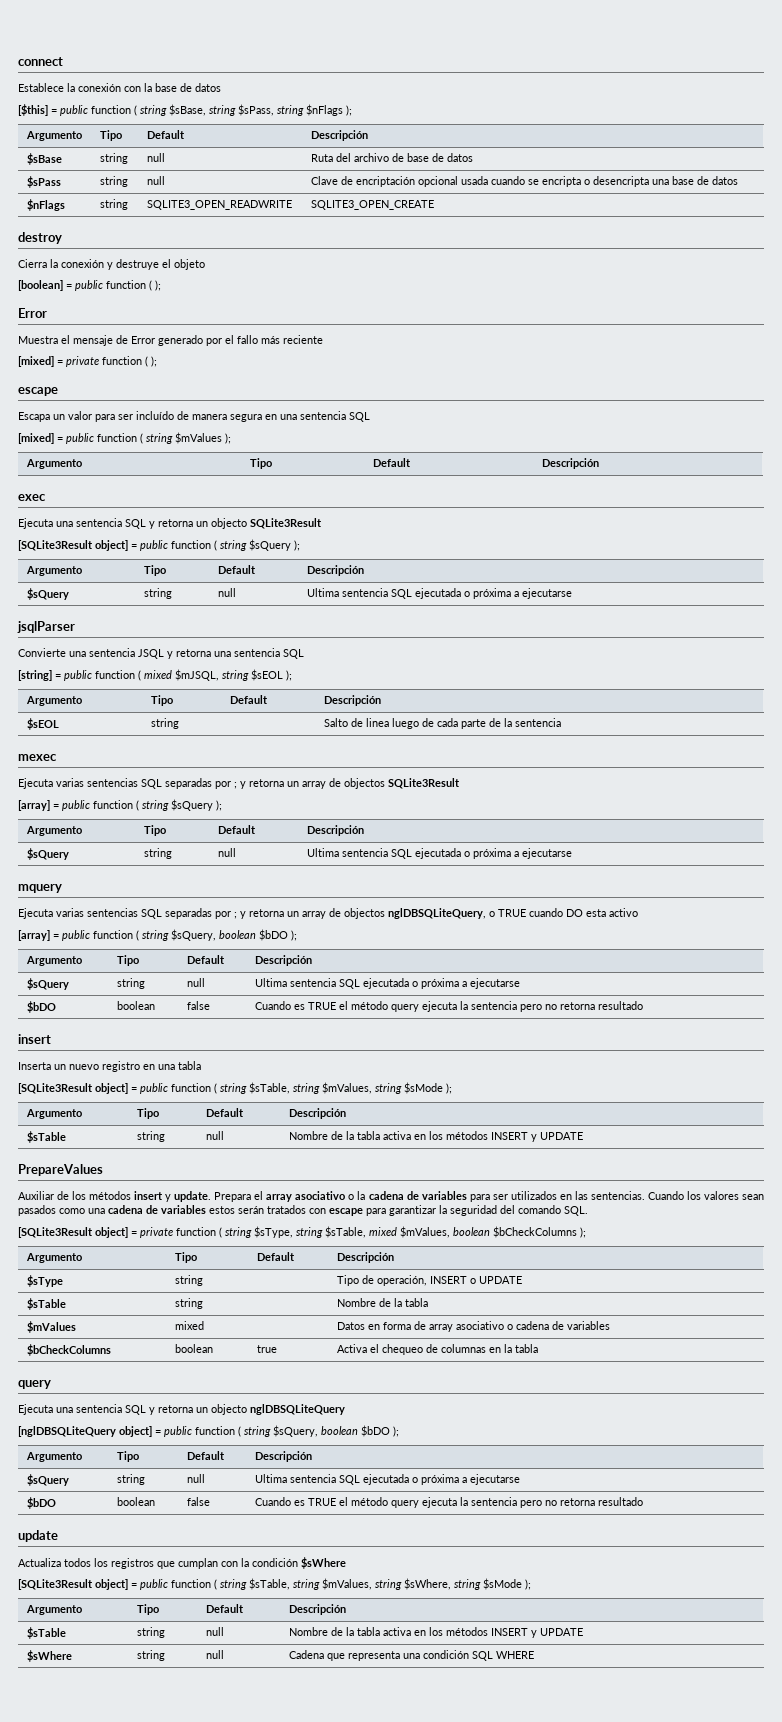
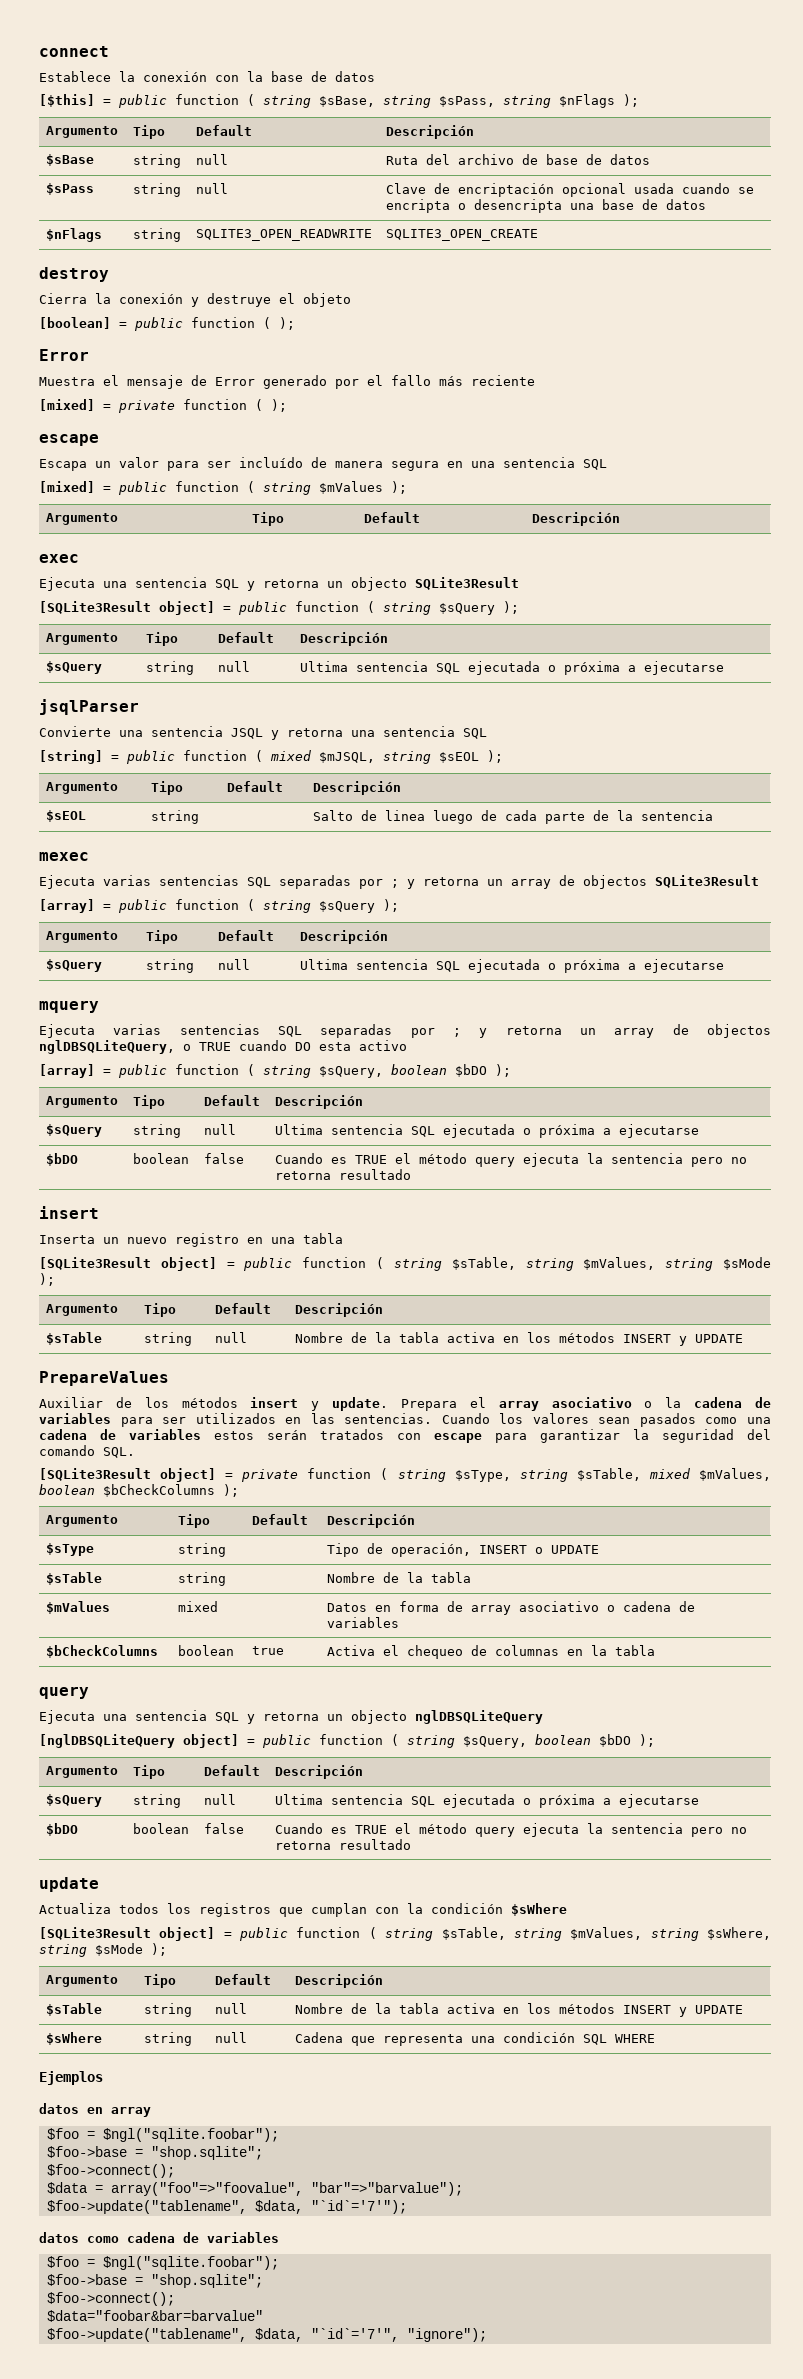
+ Ejemplos
+ datos en array
+ $foo = $ngl("sqlite.foobar");
+ $foo->base = "shop.sqlite";
+ $foo->connect();
+ $data = array("foo"=>"foovalue", "bar"=>"barvalue");
+ $foo->update("tablename", $data, "`id`='7'");
+ datos como cadena de variables
+ $foo = $ngl("sqlite.foobar");
+ $foo->base = "shop.sqlite";
+ $foo->connect();
+ $data="foobar&bar=barvalue"
+ $foo->update("tablename", $data, "`id`='7'", "ignore");

